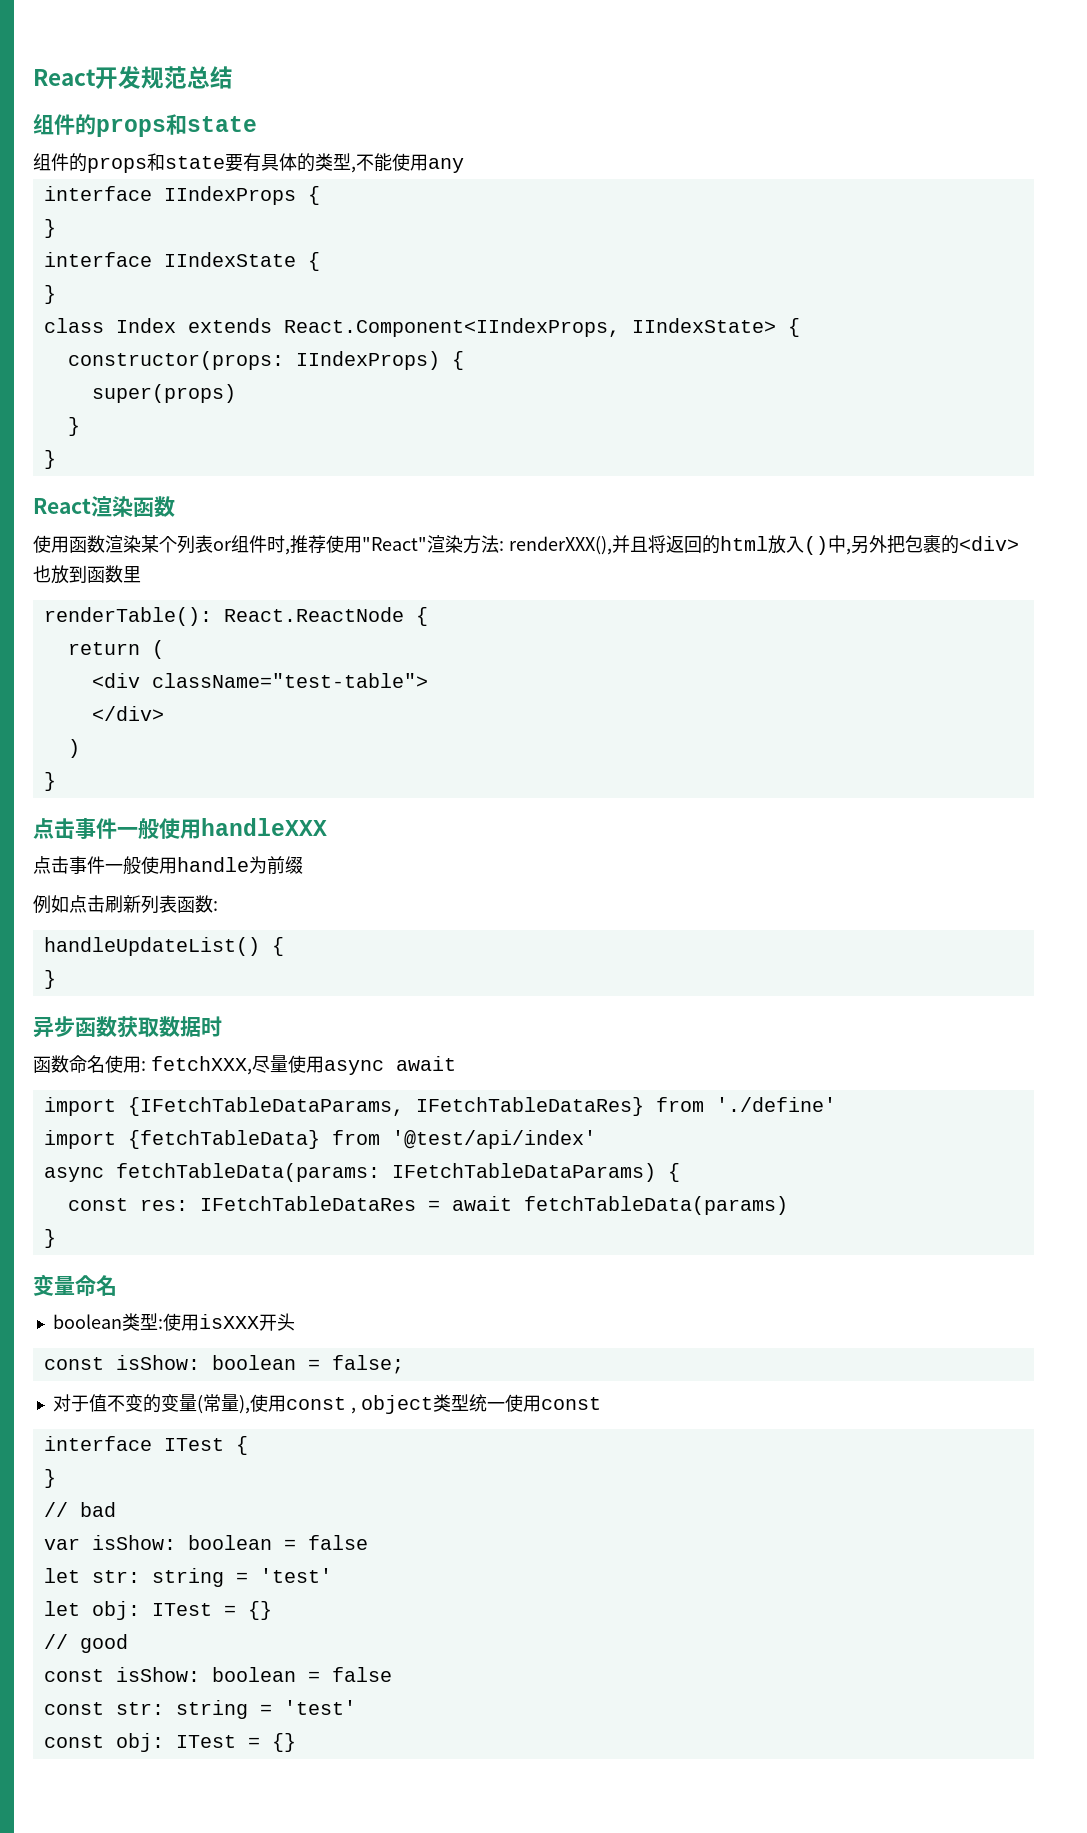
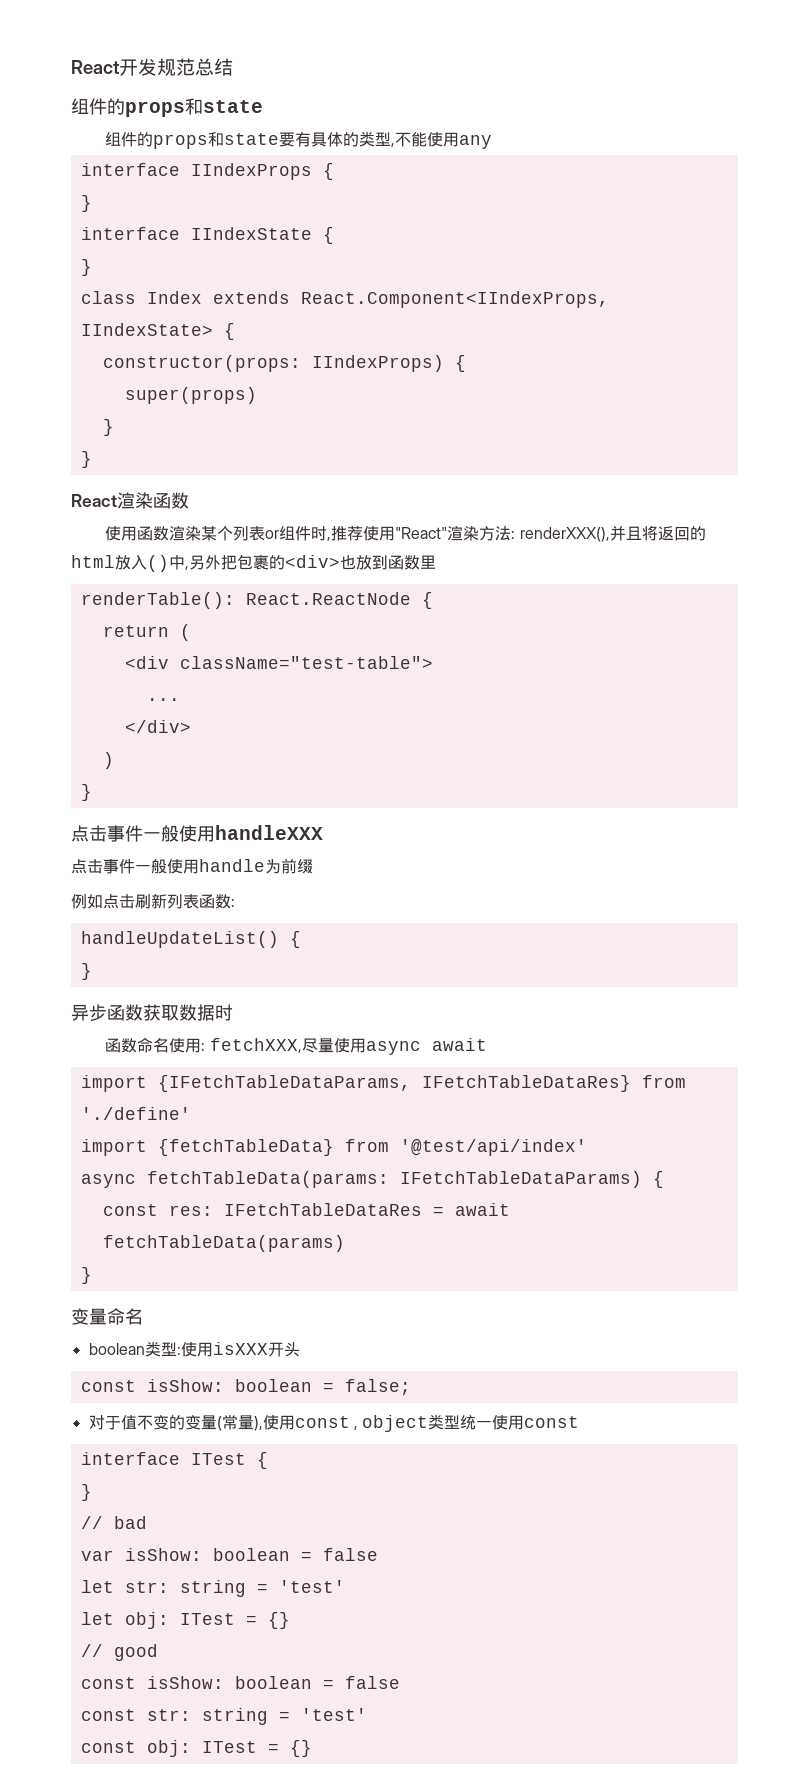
+ ...

